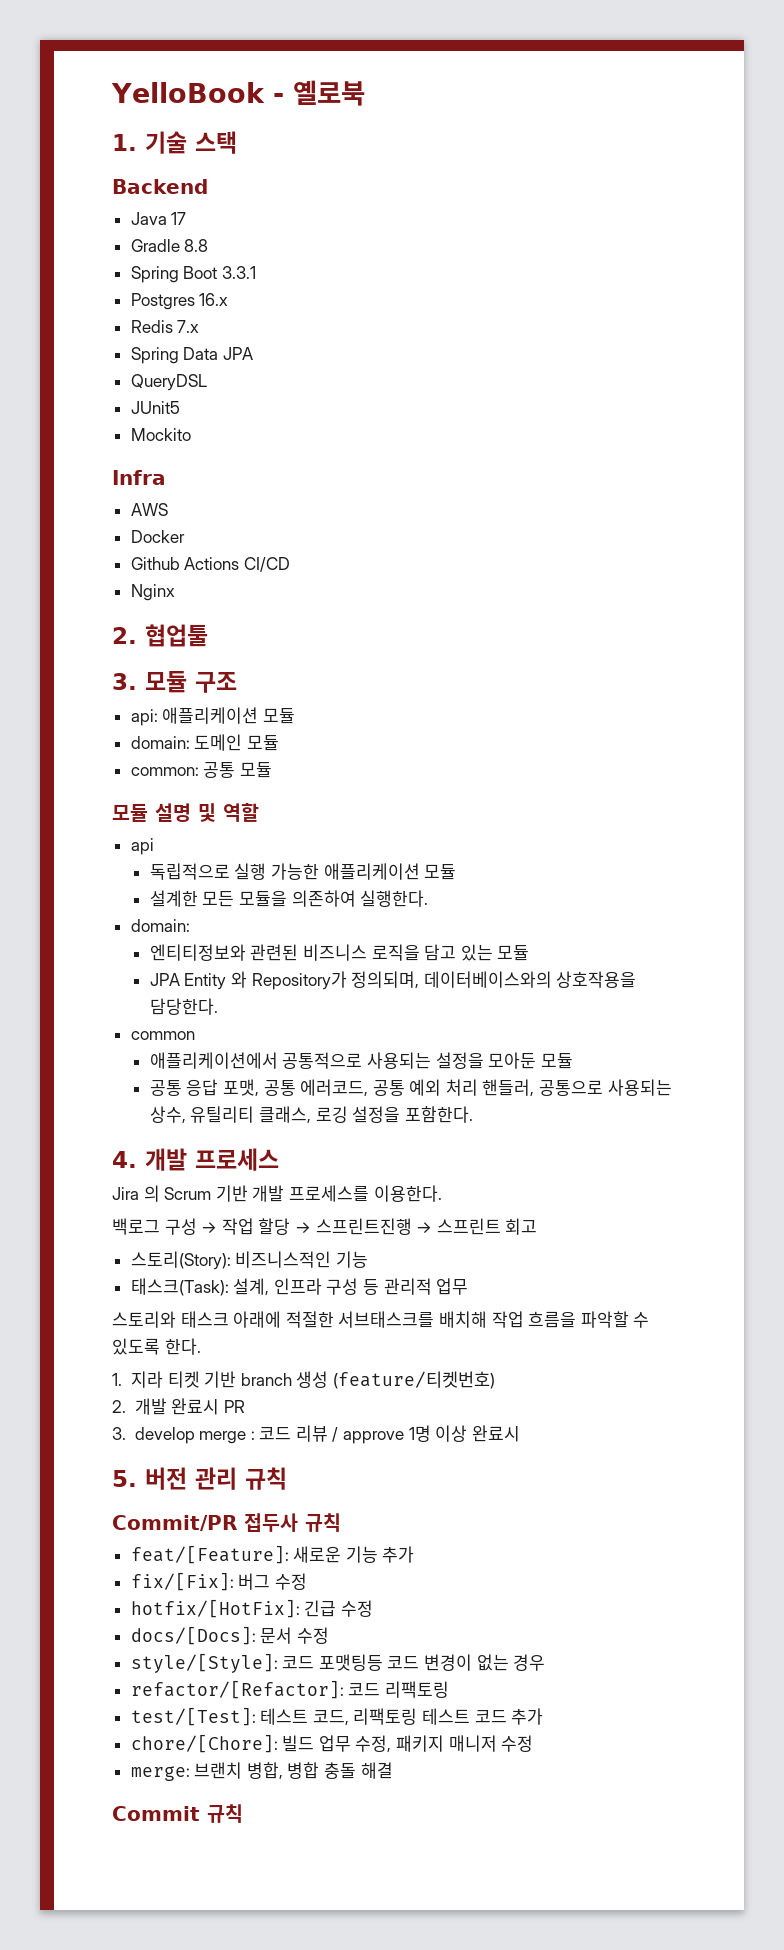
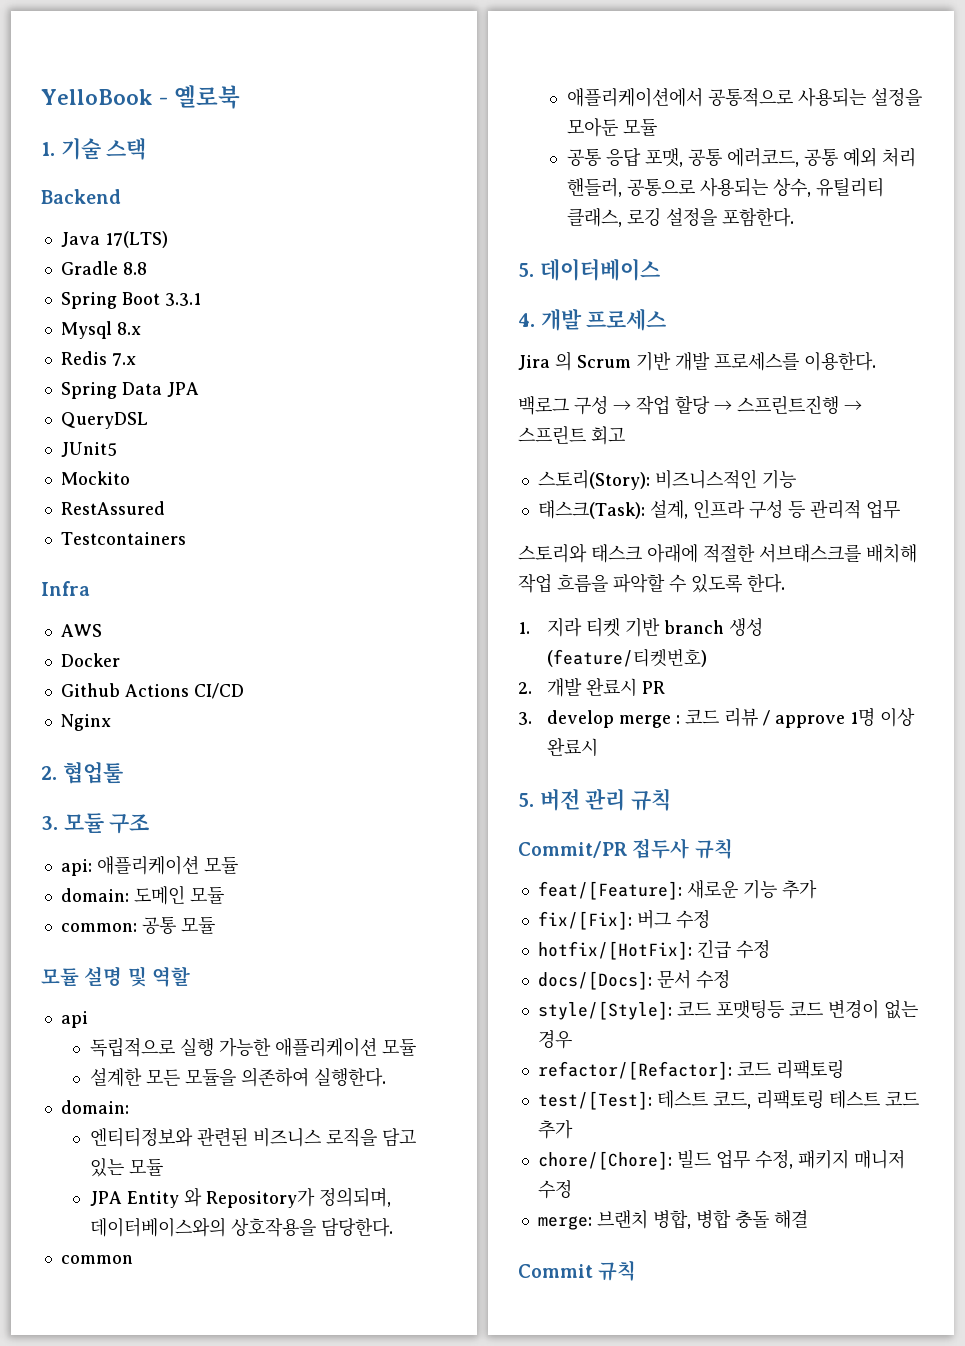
- Java 17
+ Java 17(LTS)
- Postgres 16.x
+ Mysql 8.x
+ RestAssured
+ Testcontainers
+ 5. 데이터베이스

